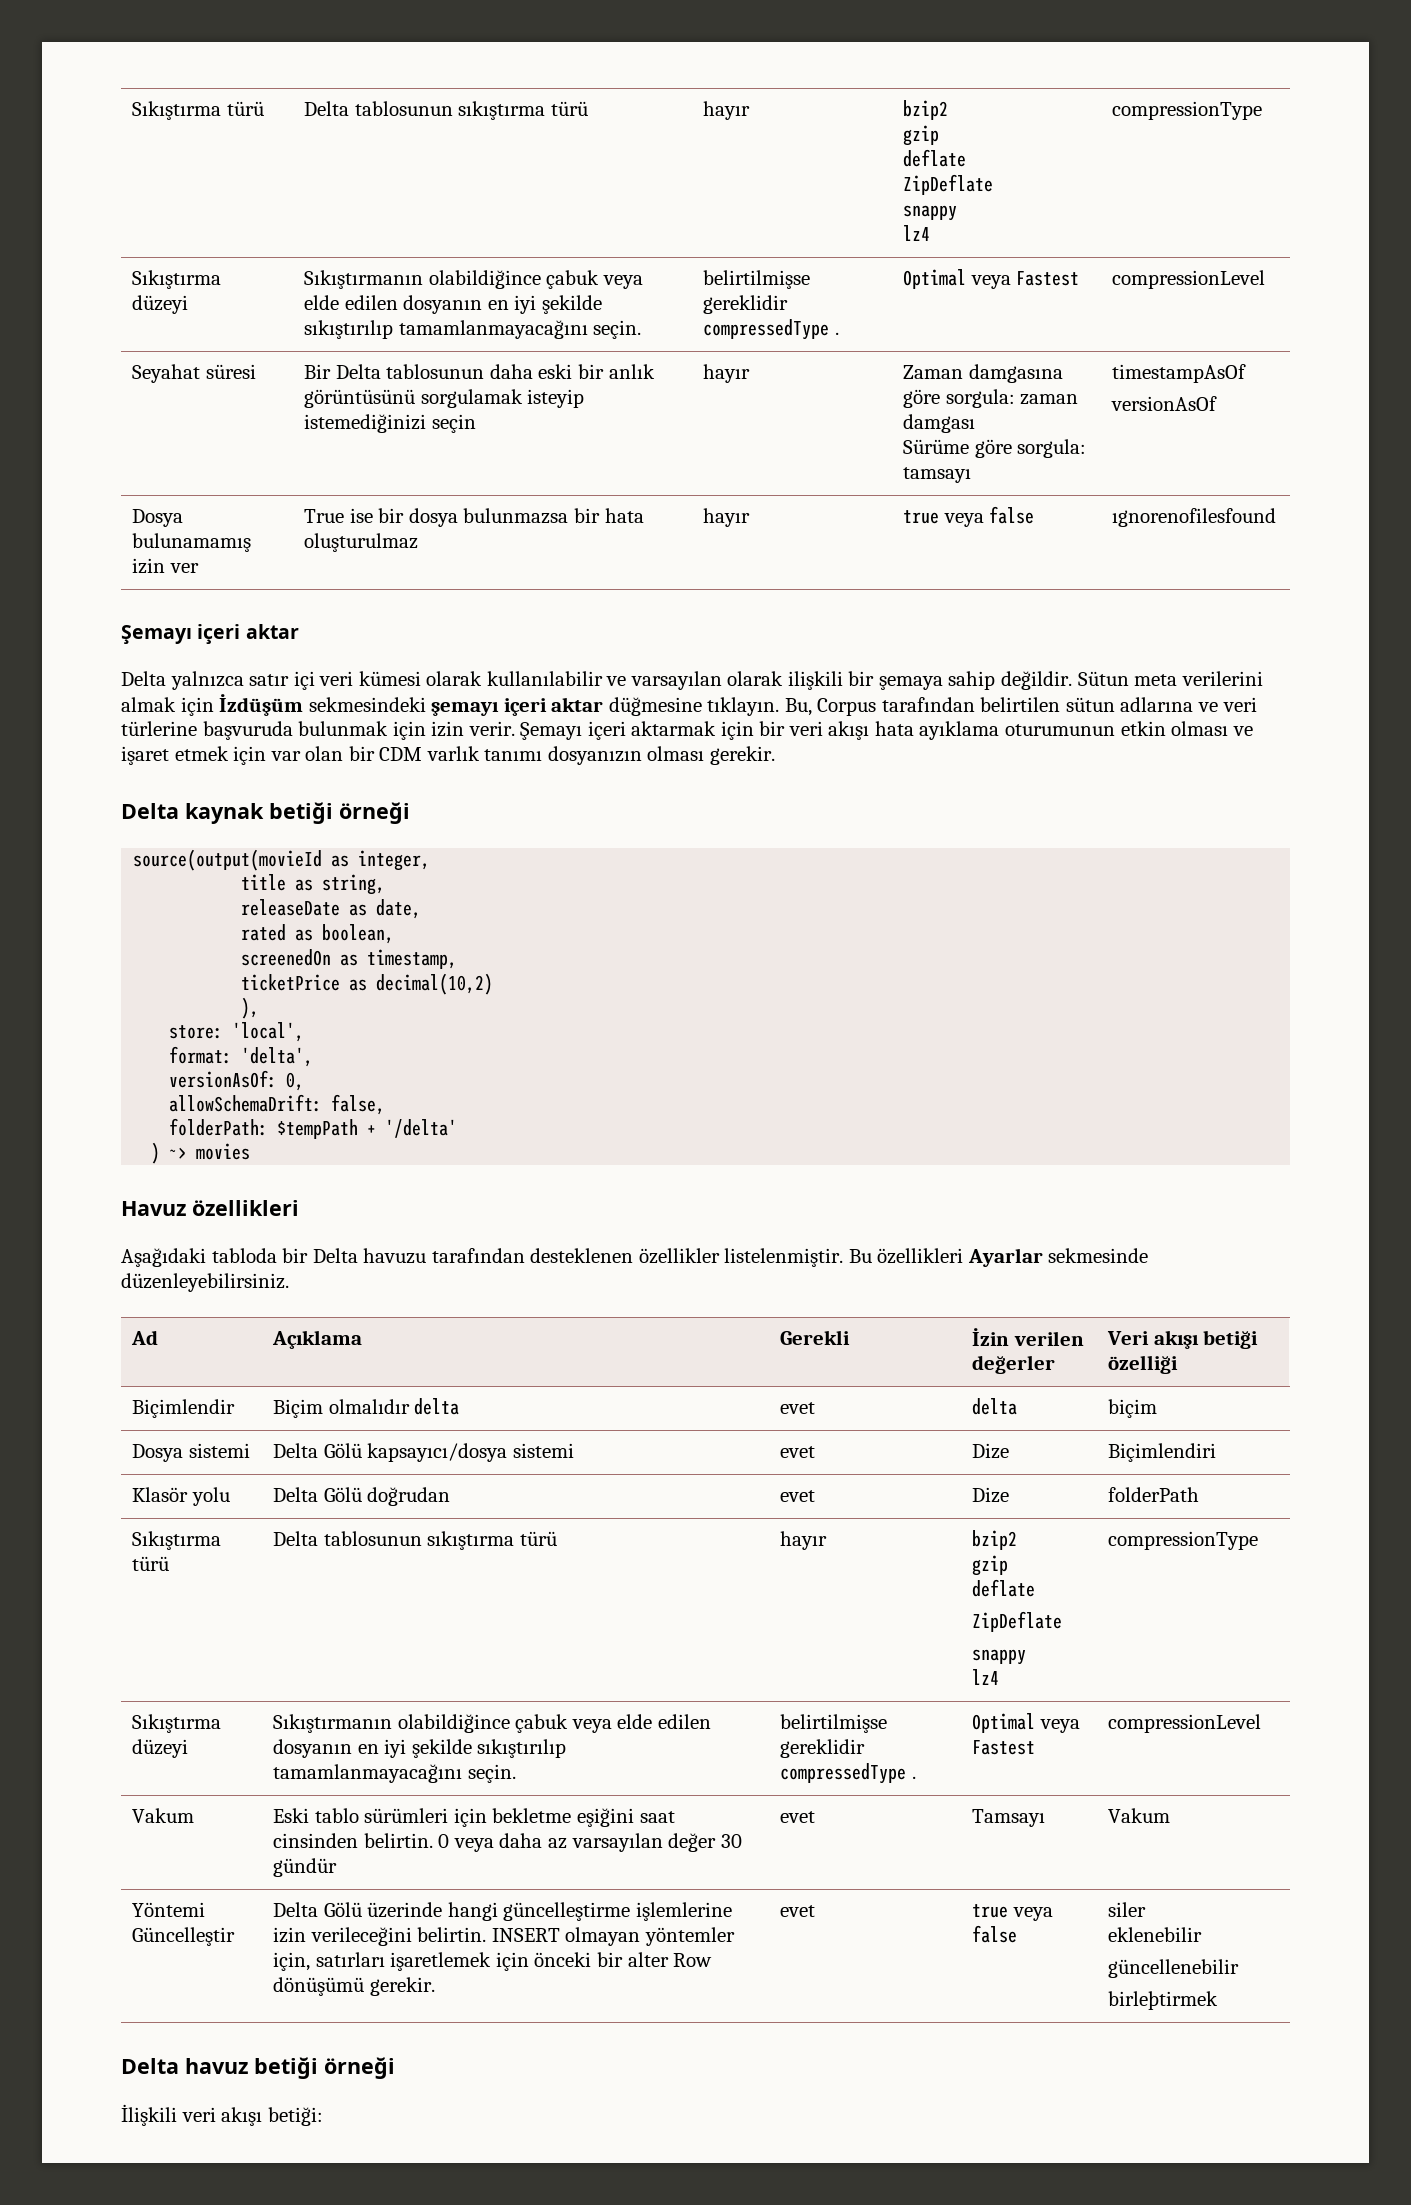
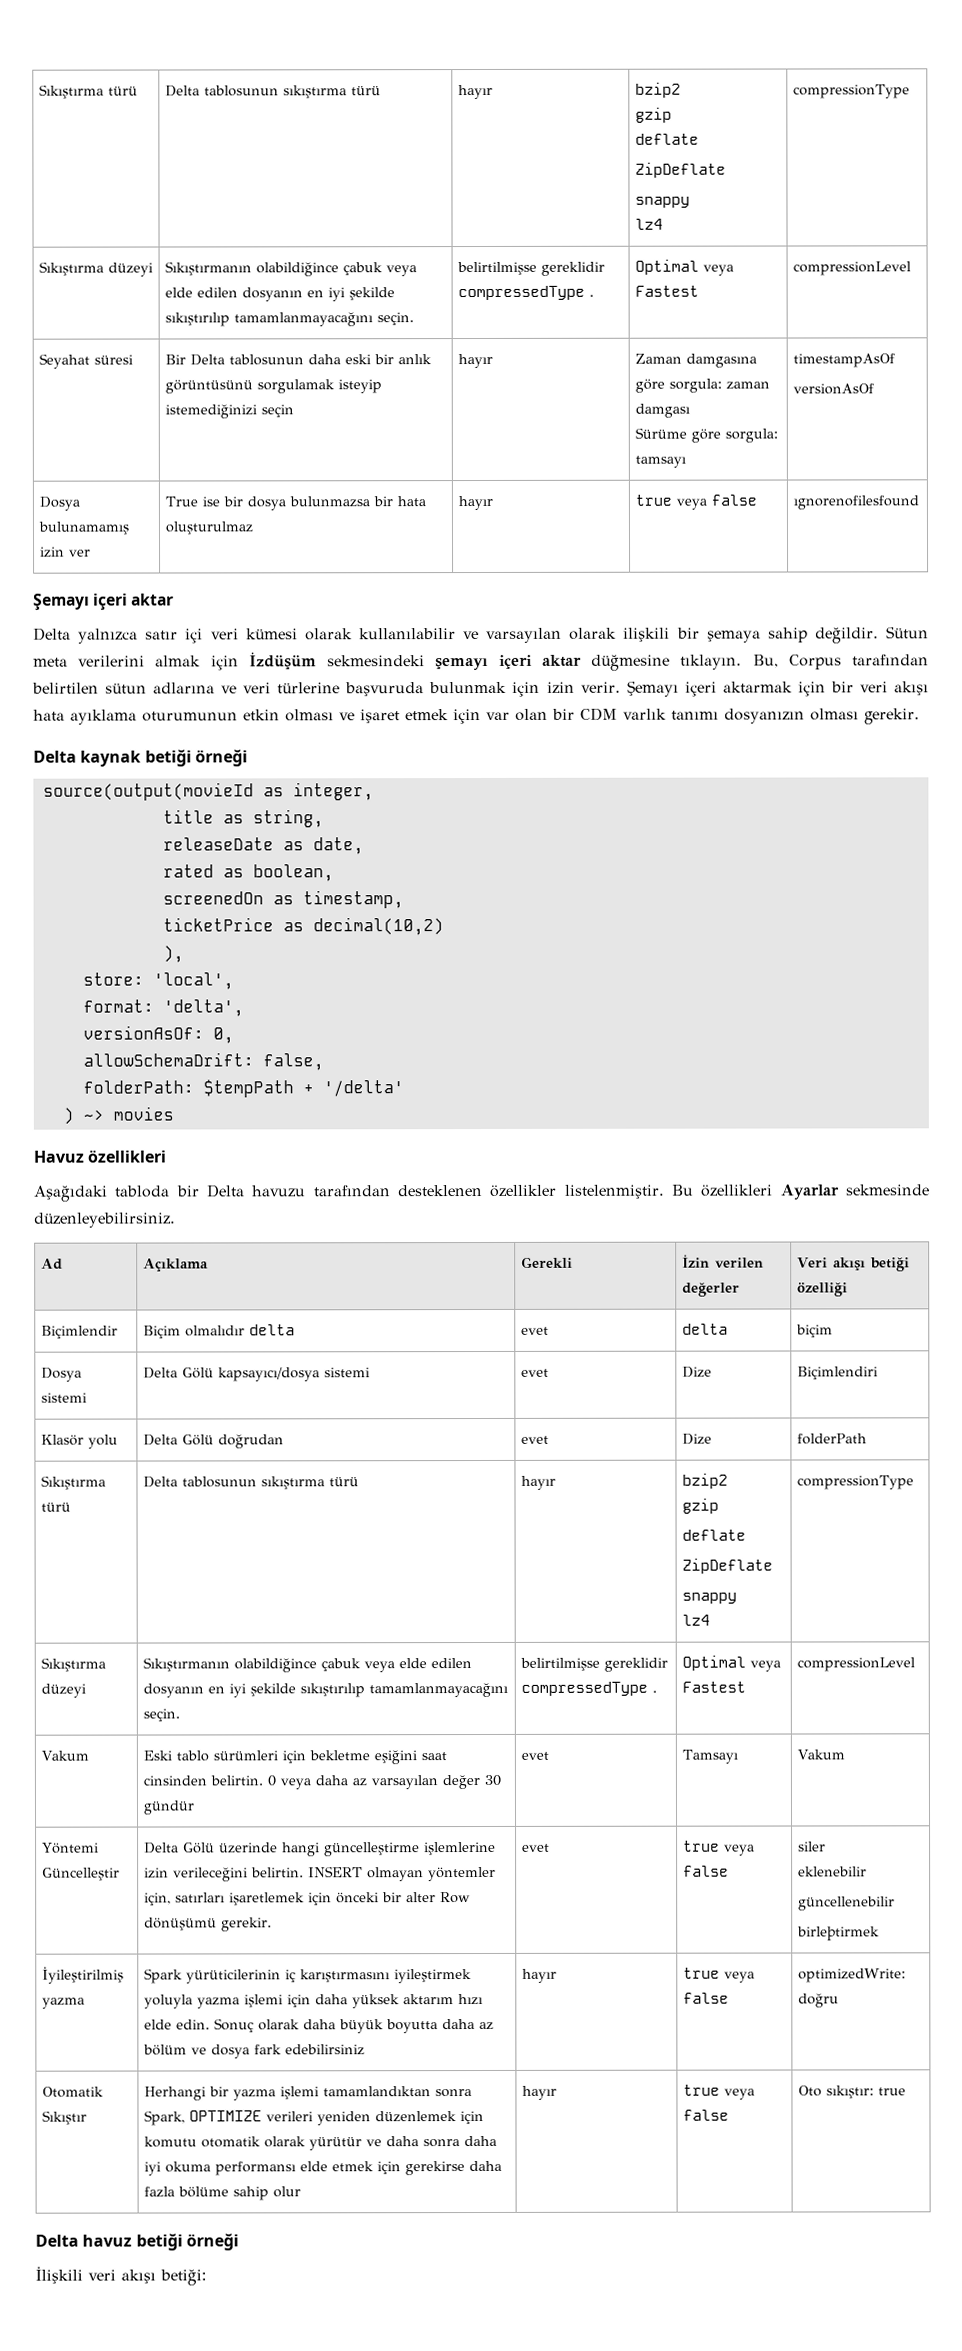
+ İyileştirilmiş yazma | Spark yürüticilerinin iç karıştırmasını iyileştirmek yoluyla yazma işlemi için daha yüksek aktarım hızı elde edin. Sonuç olarak daha büyük boyutta daha az bölüm ve dosya fark edebilirsiniz | hayır | true veya false | optimizedWrite: doğru
+ Otomatik Sıkıştır | Herhangi bir yazma işlemi tamamlandıktan sonra Spark, OPTIMIZE verileri yeniden düzenlemek için komutu otomatik olarak yürütür ve daha sonra daha iyi okuma performansı elde etmek için gerekirse daha fazla bölüme sahip olur | hayır | true veya false | Oto sıkıştır: true

